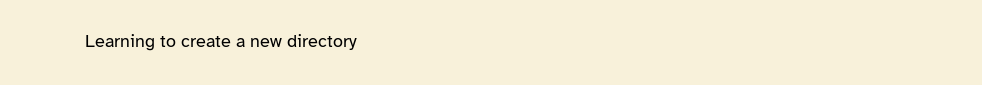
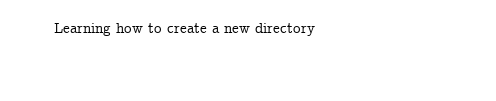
- Learning to create a new directory
+ Learning how to create a new directory

